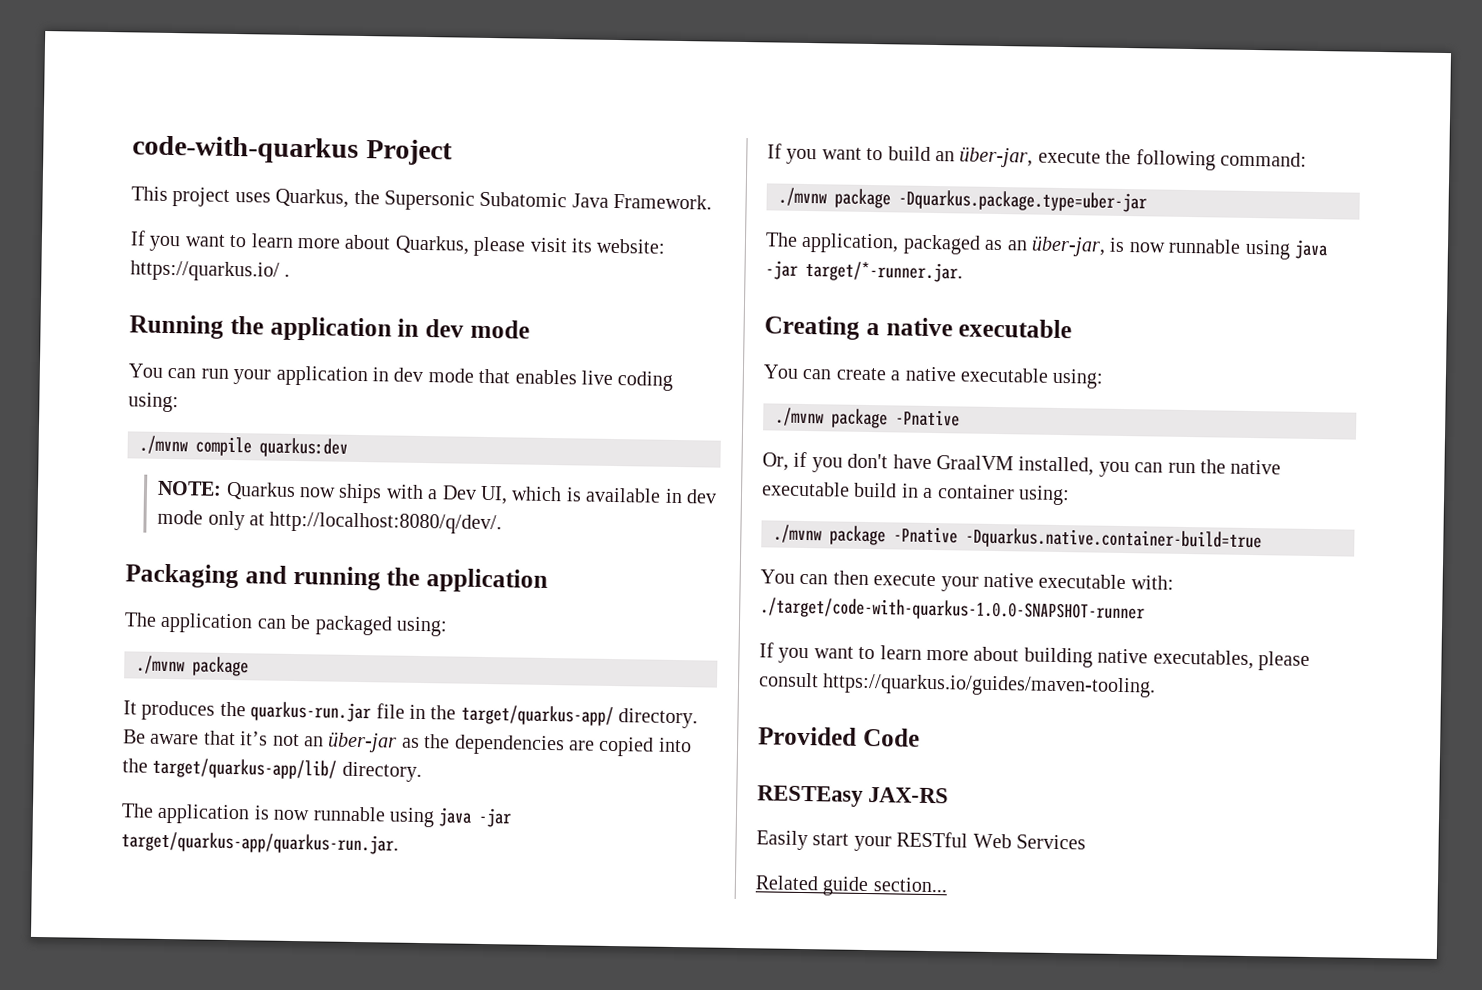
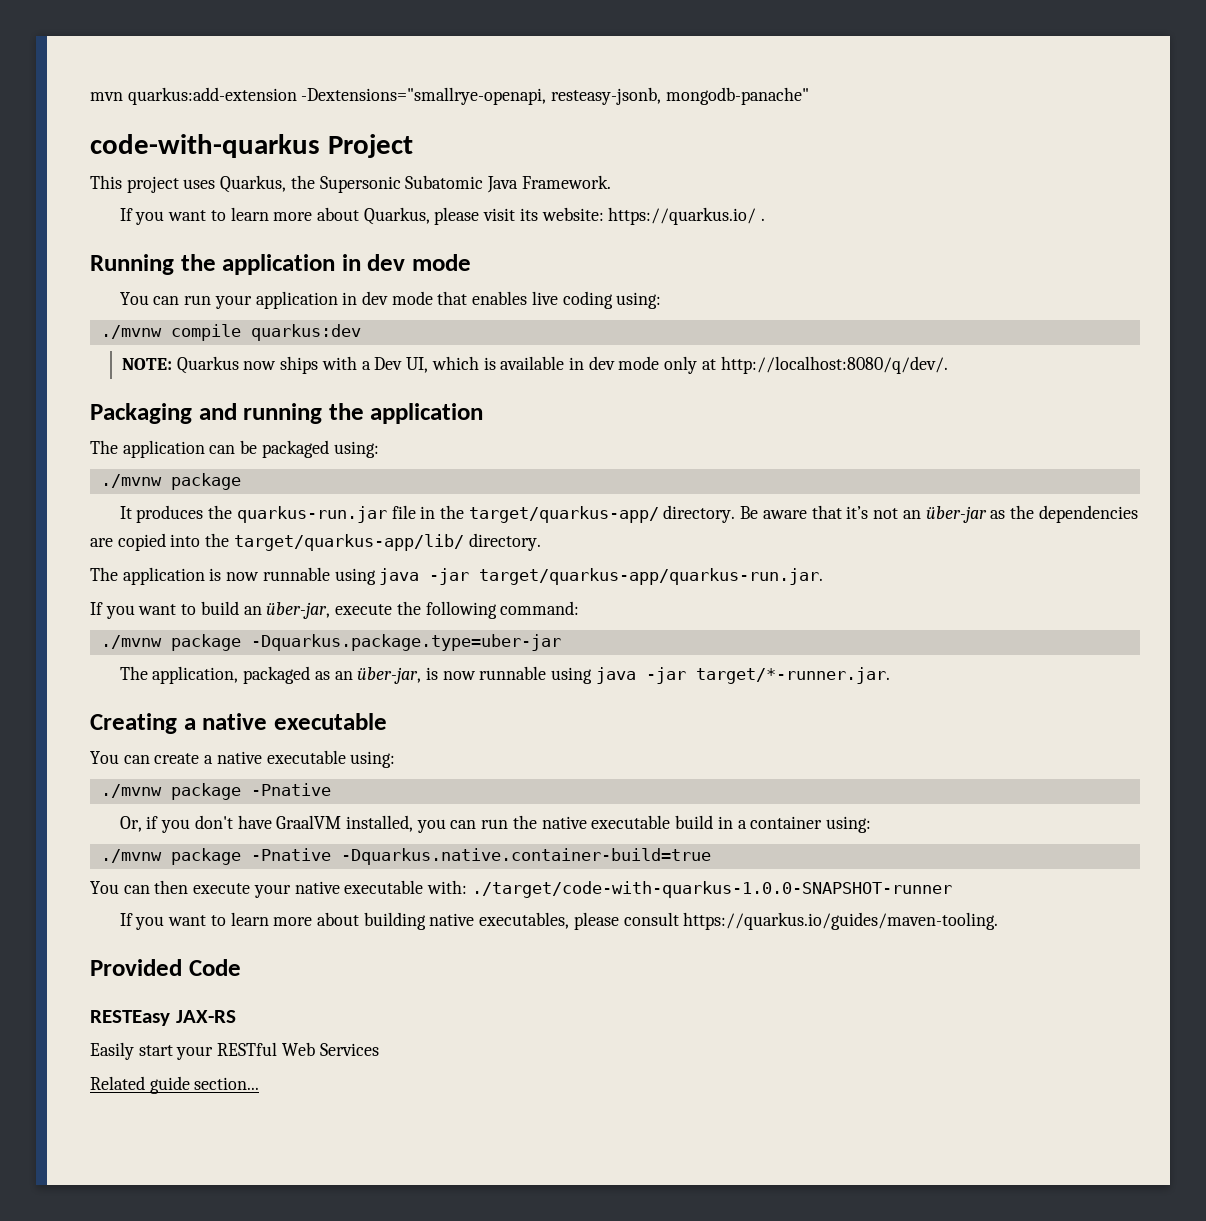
+ mvn quarkus:add-extension -Dextensions="smallrye-openapi, resteasy-jsonb, mongodb-panache"

